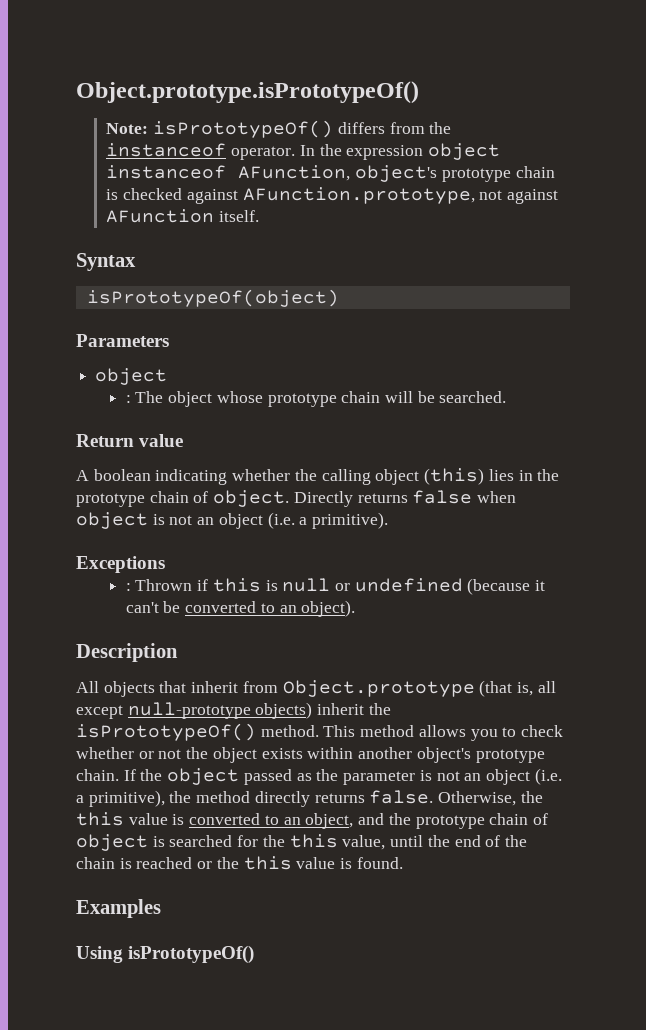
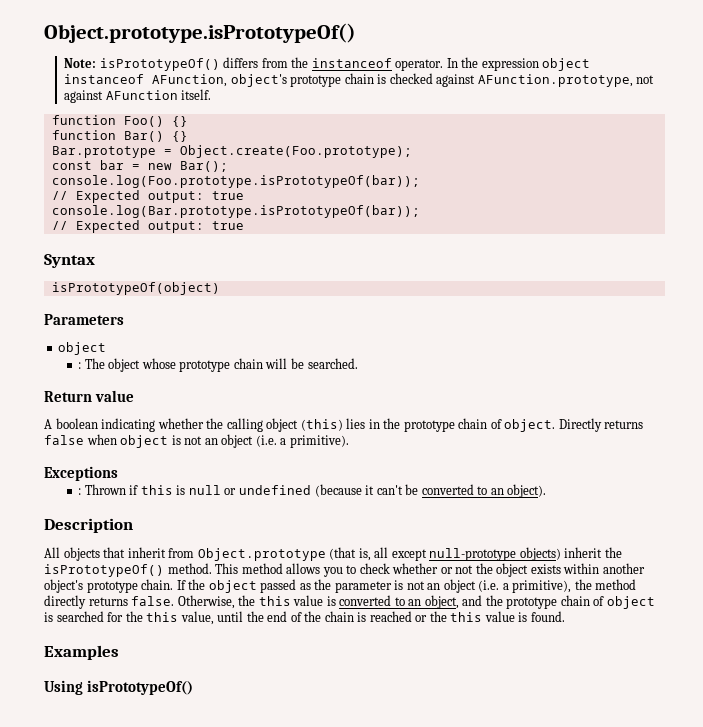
+ function Foo() {}
+ function Bar() {}
+ Bar.prototype = Object.create(Foo.prototype);
+ const bar = new Bar();
+ console.log(Foo.prototype.isPrototypeOf(bar));
+ // Expected output: true
+ console.log(Bar.prototype.isPrototypeOf(bar));
+ // Expected output: true

